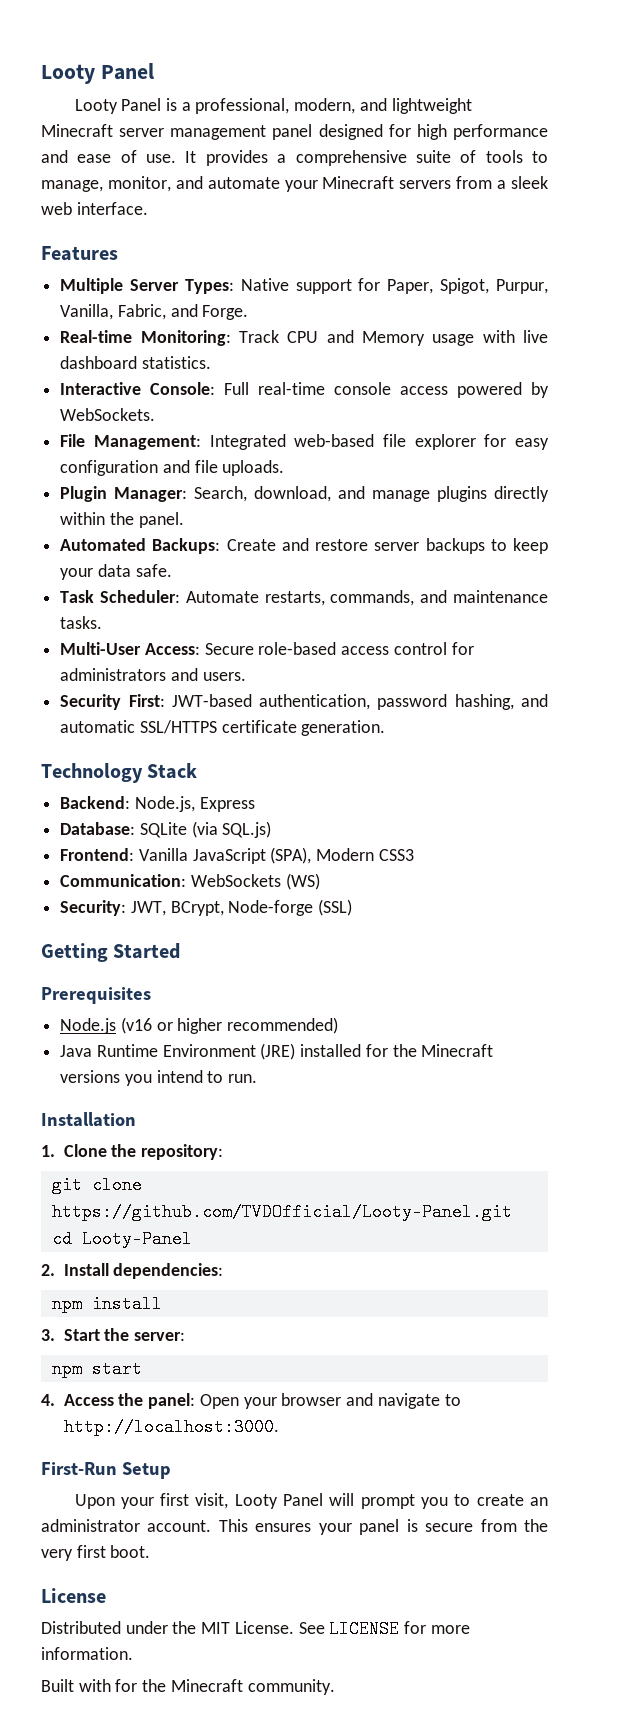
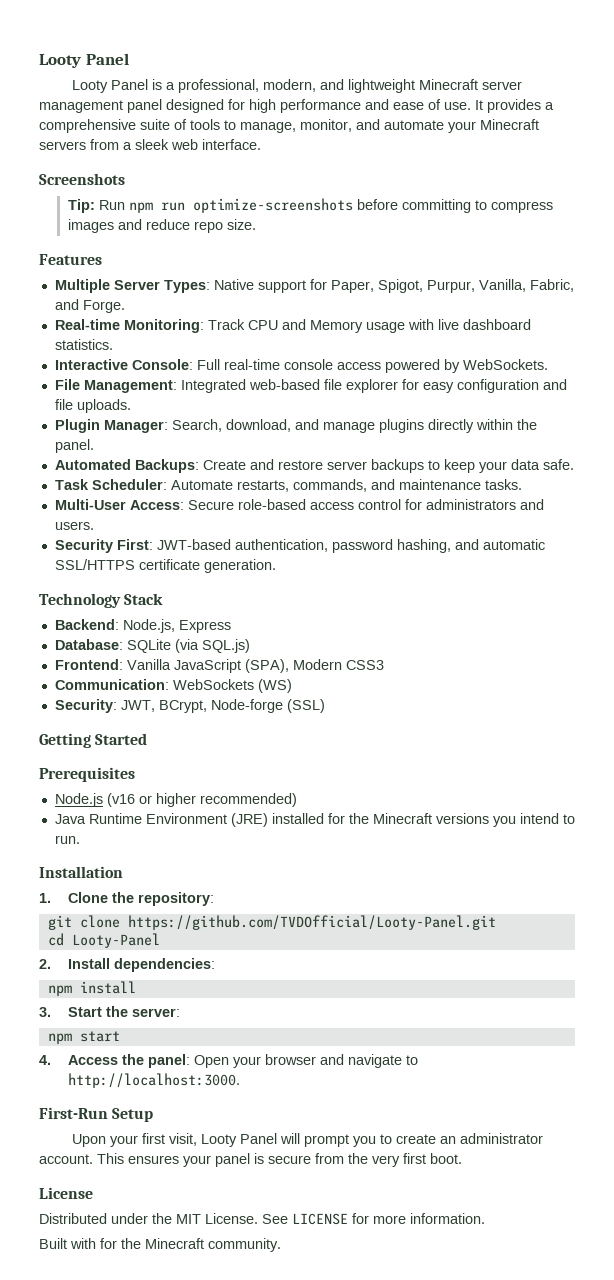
+ Screenshots
+ Tip: Run npm run optimize-screenshots before committing to compress images and reduce repo size.

